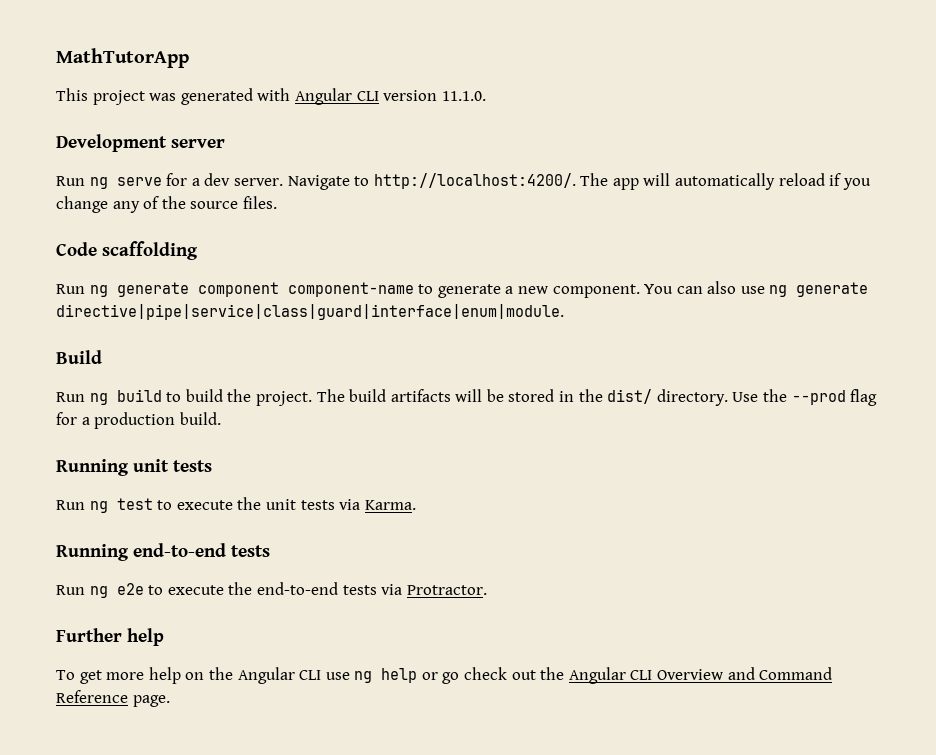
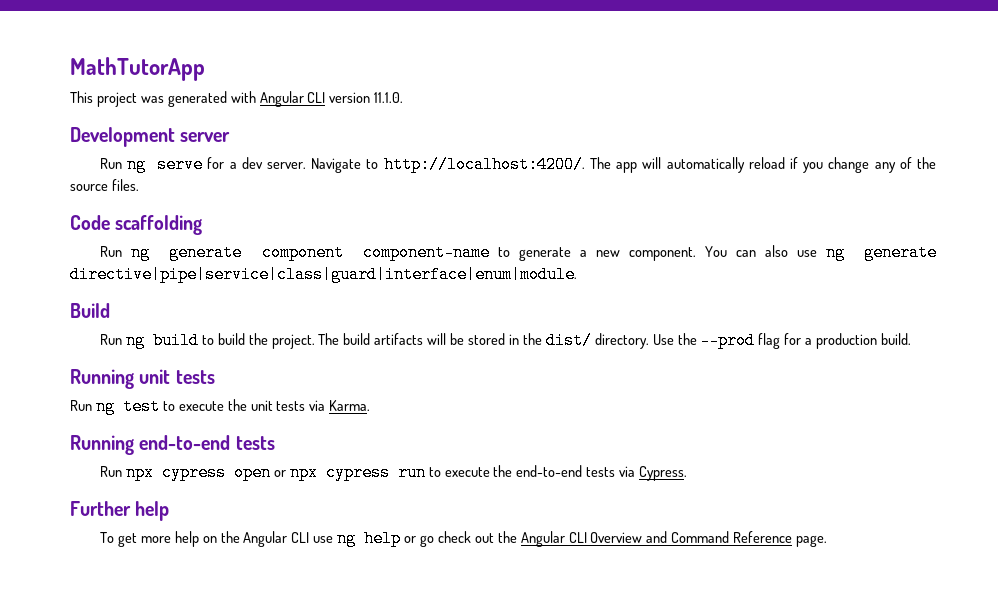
- Run ng e2e to execute the end-to-end tests via Protractor.
+ Run npx cypress open or npx cypress run to execute the end-to-end tests via Cypress.

